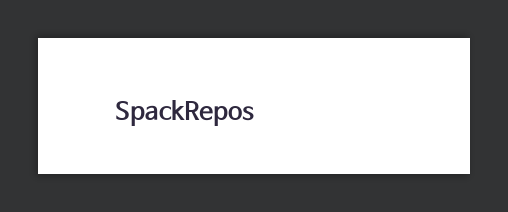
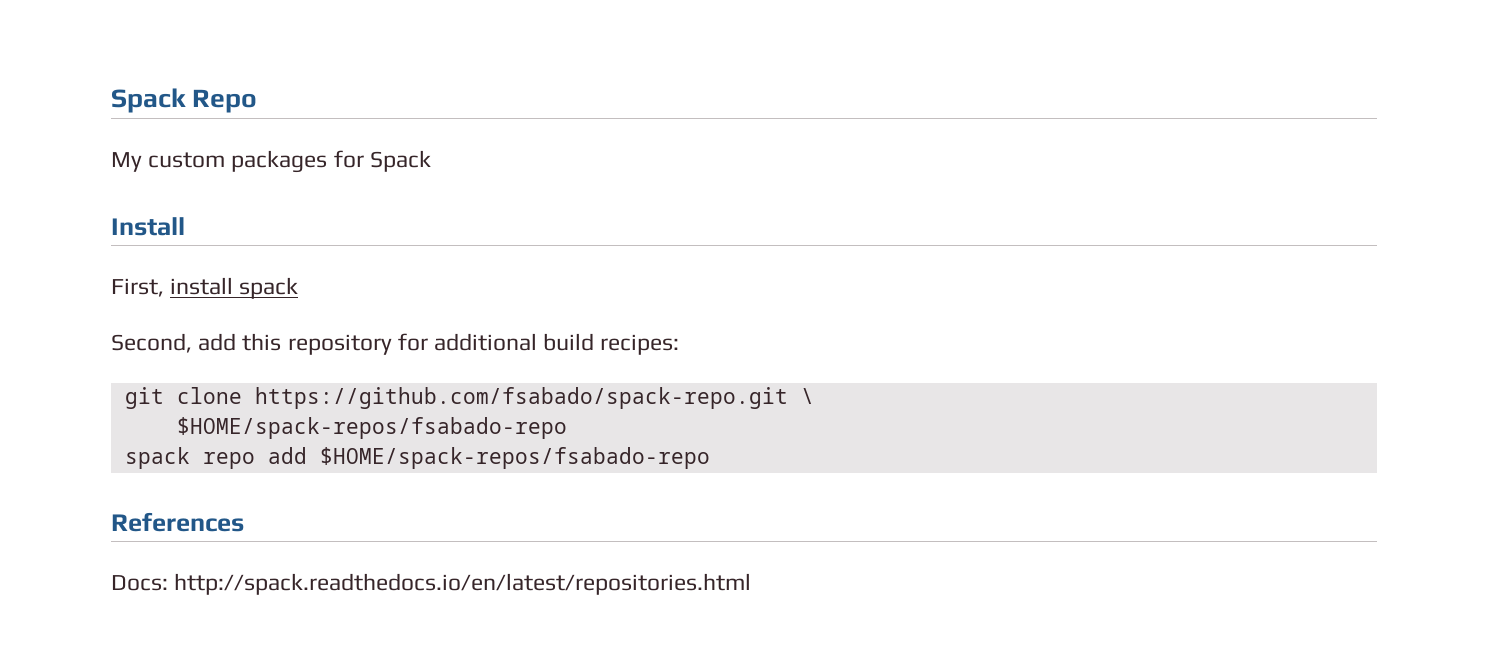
- SpackRepos
+ Spack Repo
+ My custom packages for Spack
+ Install
+ First, install spack
+ Second, add this repository for additional build recipes:
+ git clone https://github.com/fsabado/spack-repo.git \
+ $HOME/spack-repos/fsabado-repo
+ spack repo add $HOME/spack-repos/fsabado-repo
+ References
+ Docs: http://spack.readthedocs.io/en/latest/repositories.html

